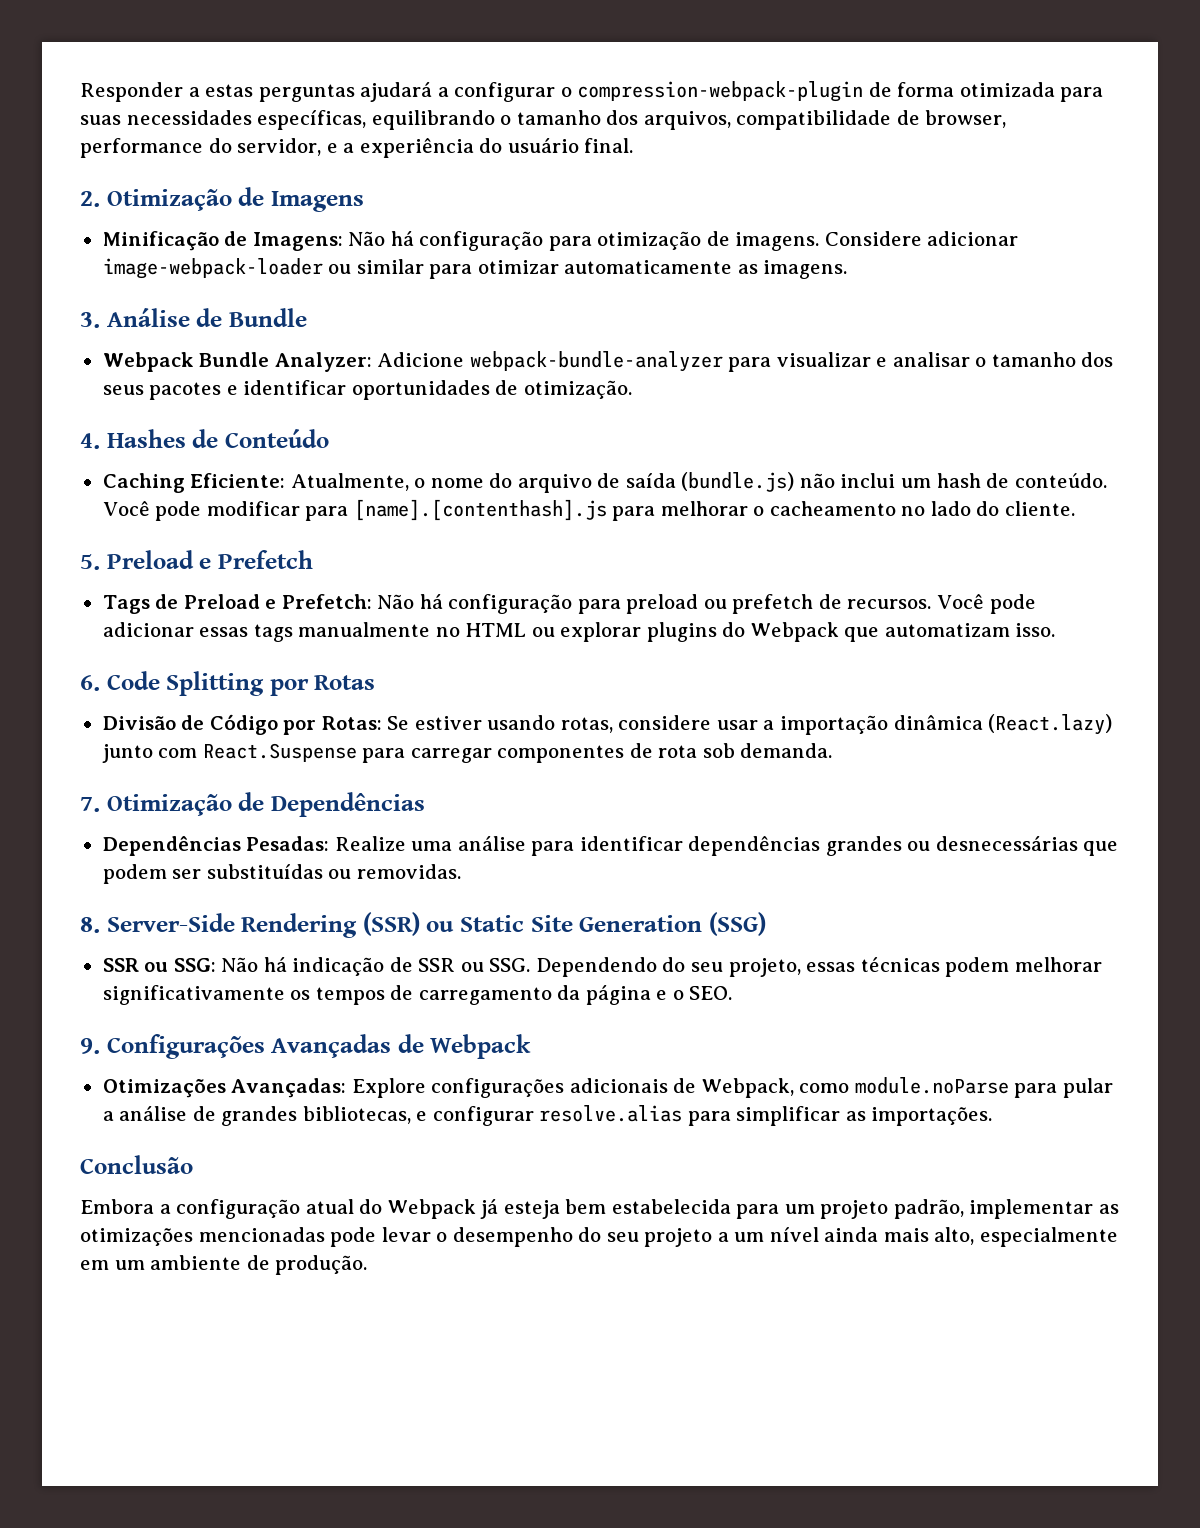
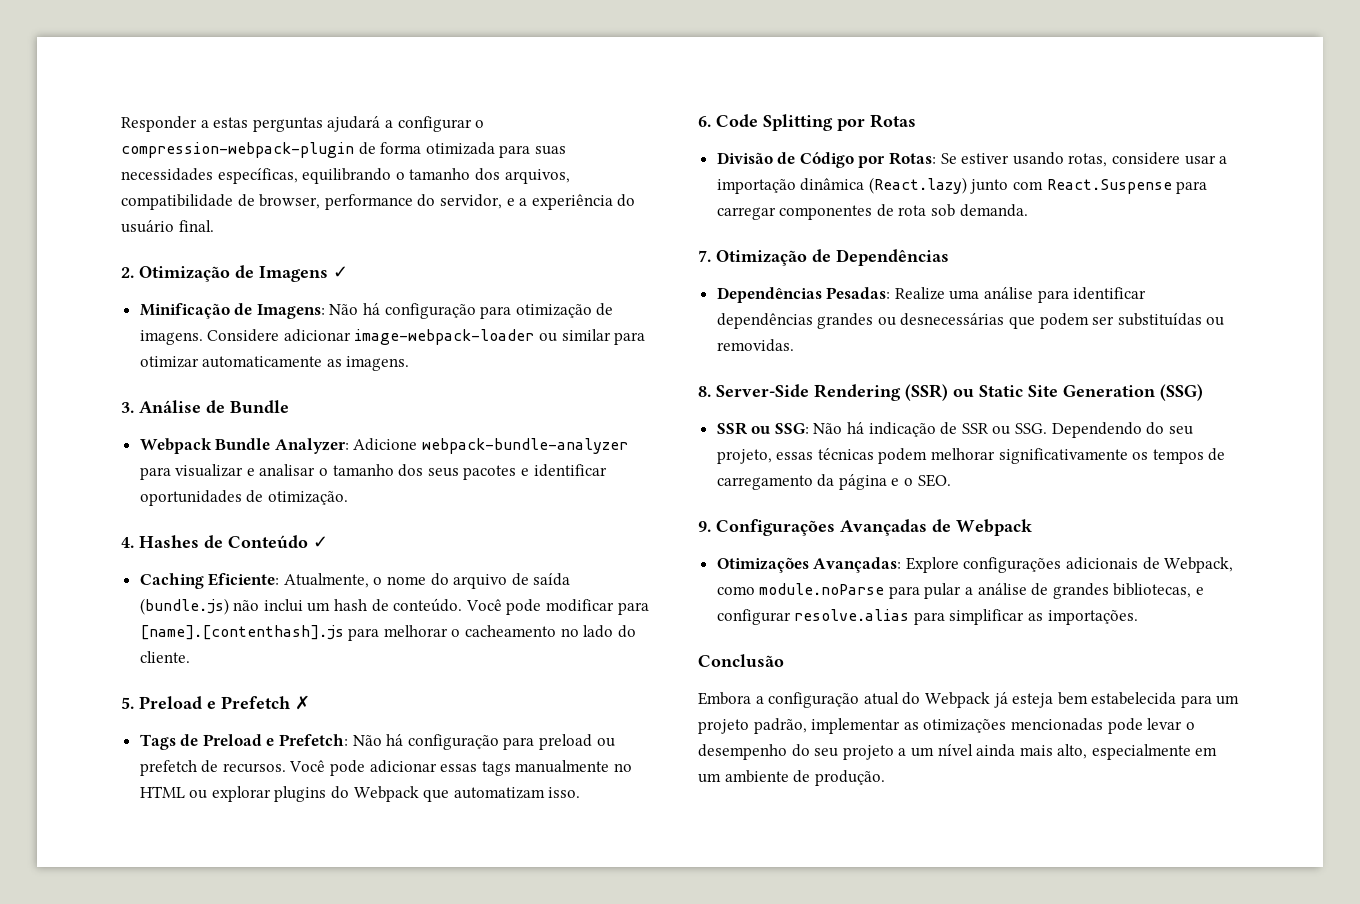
- 2. Otimização de Imagens
+ 2. Otimização de Imagens ✓
- 4. Hashes de Conteúdo
+ 4. Hashes de Conteúdo ✓
- 5. Preload e Prefetch
+ 5. Preload e Prefetch ✗

